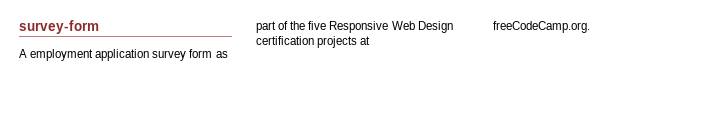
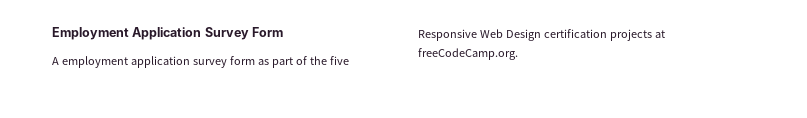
- survey-form
+ Employment Application Survey Form

